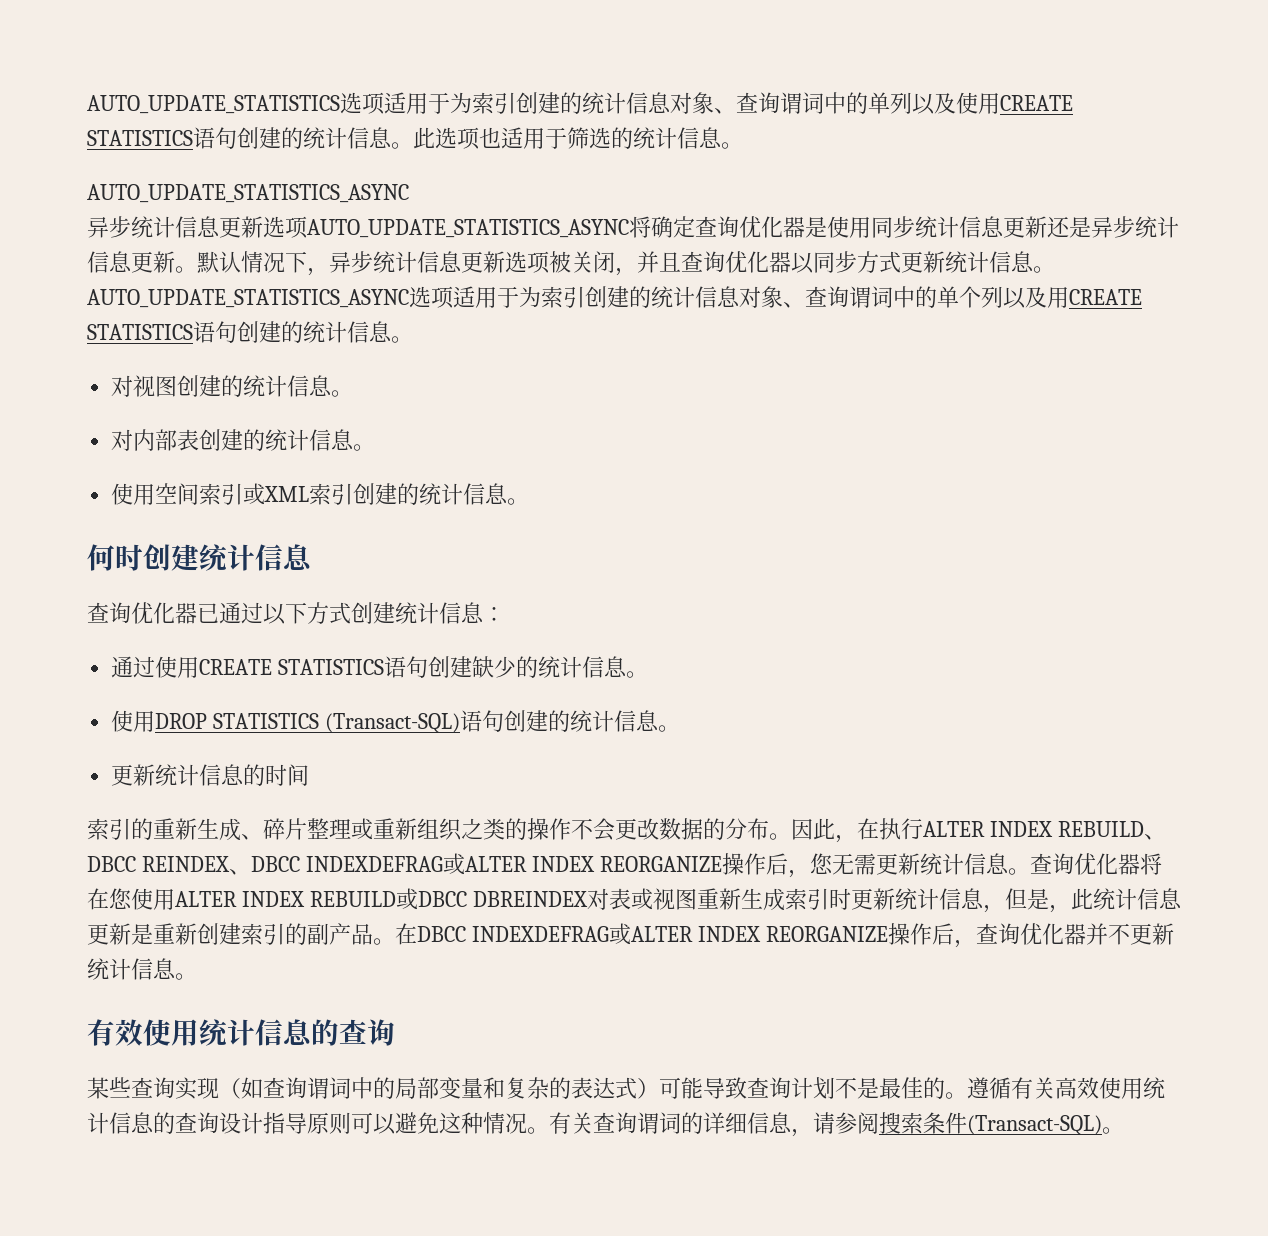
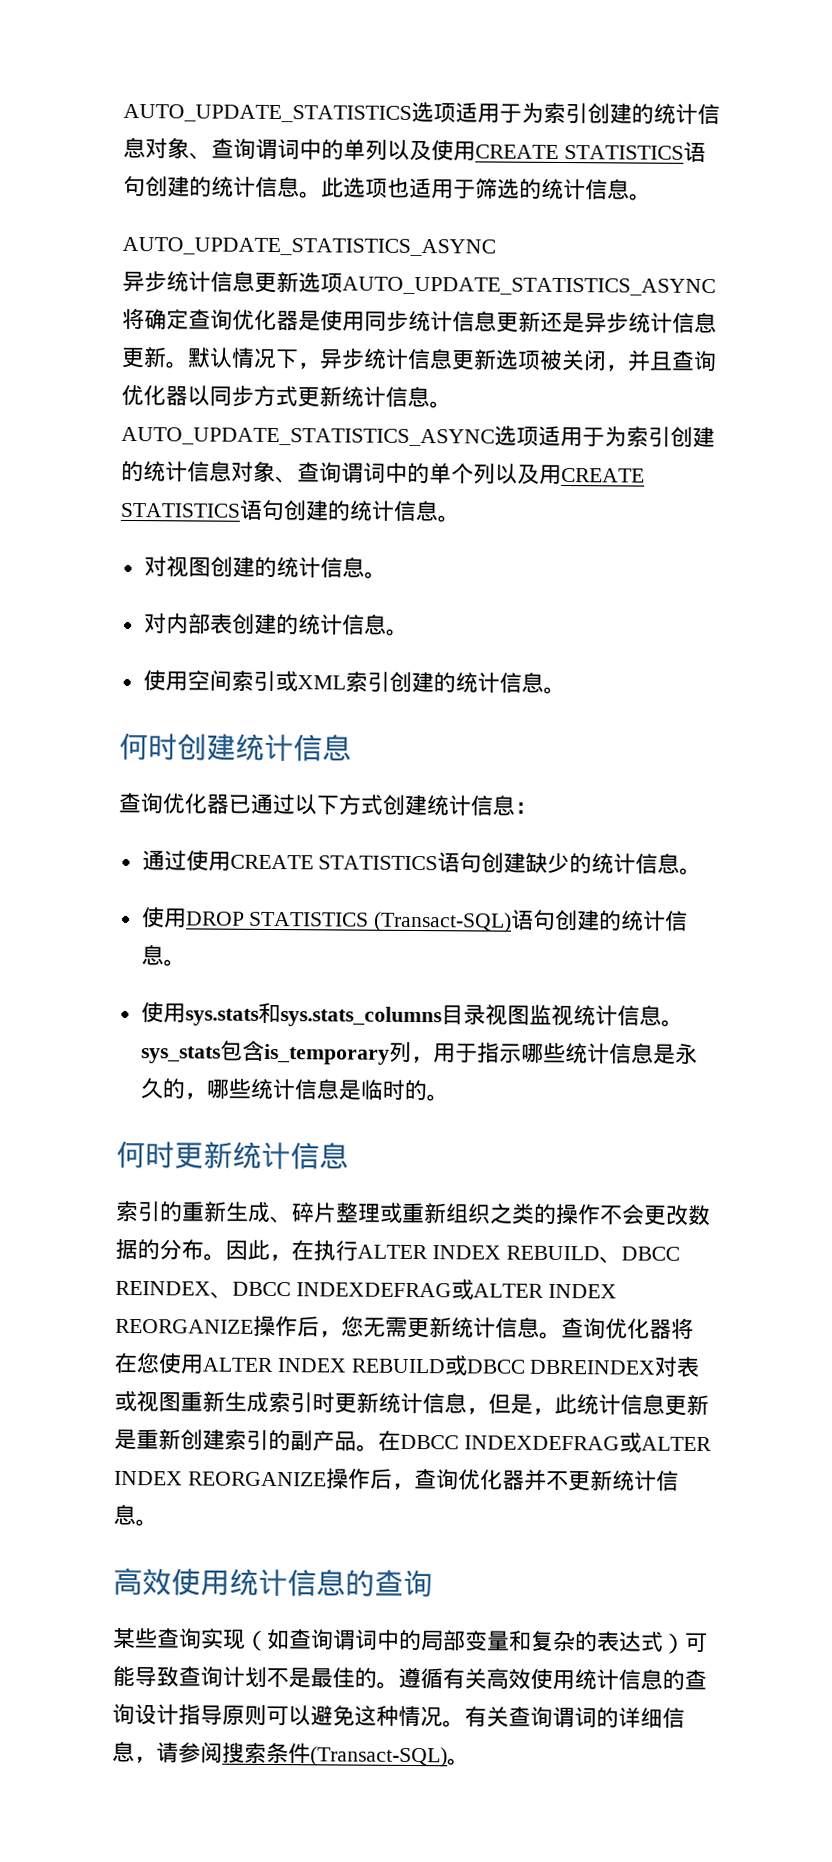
- 更新统计信息的时间
+ 使用sys.stats和sys.stats_columns目录视图监视统计信息。sys_stats包含is_temporary列，用于指示哪些统计信息是永久的，哪些统计信息是临时的。
+ 何时更新统计信息
  在DBCC INDEXDEFRAG或ALTER INDEX REORGANIZE操作后，查询优化器并不更新统计信息。
- 有效使用统计信息的查询
+ 高效使用统计信息的查询

